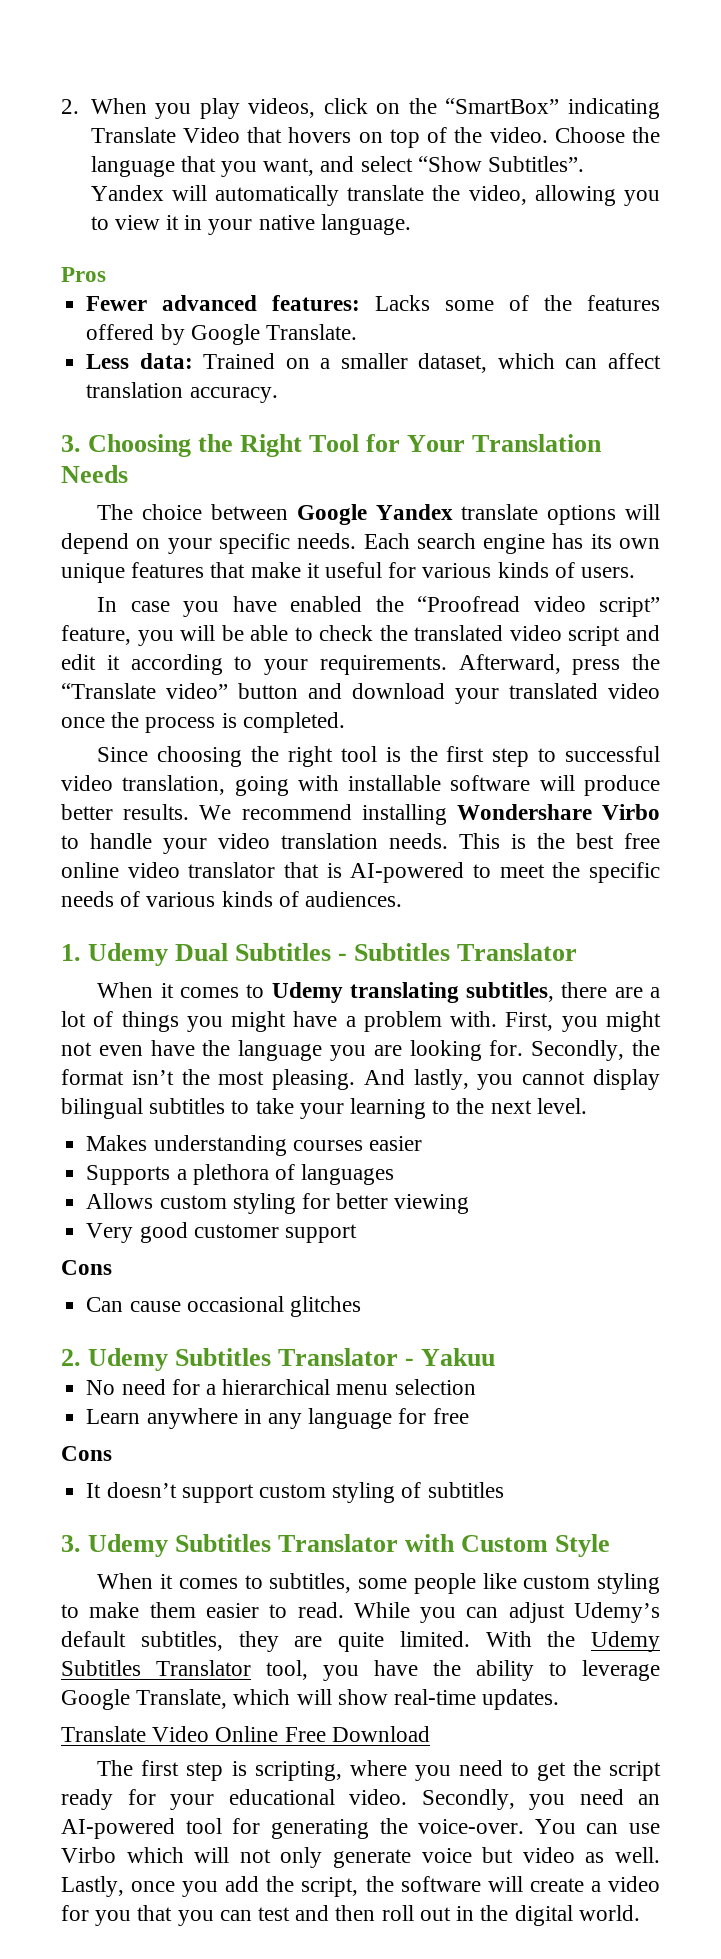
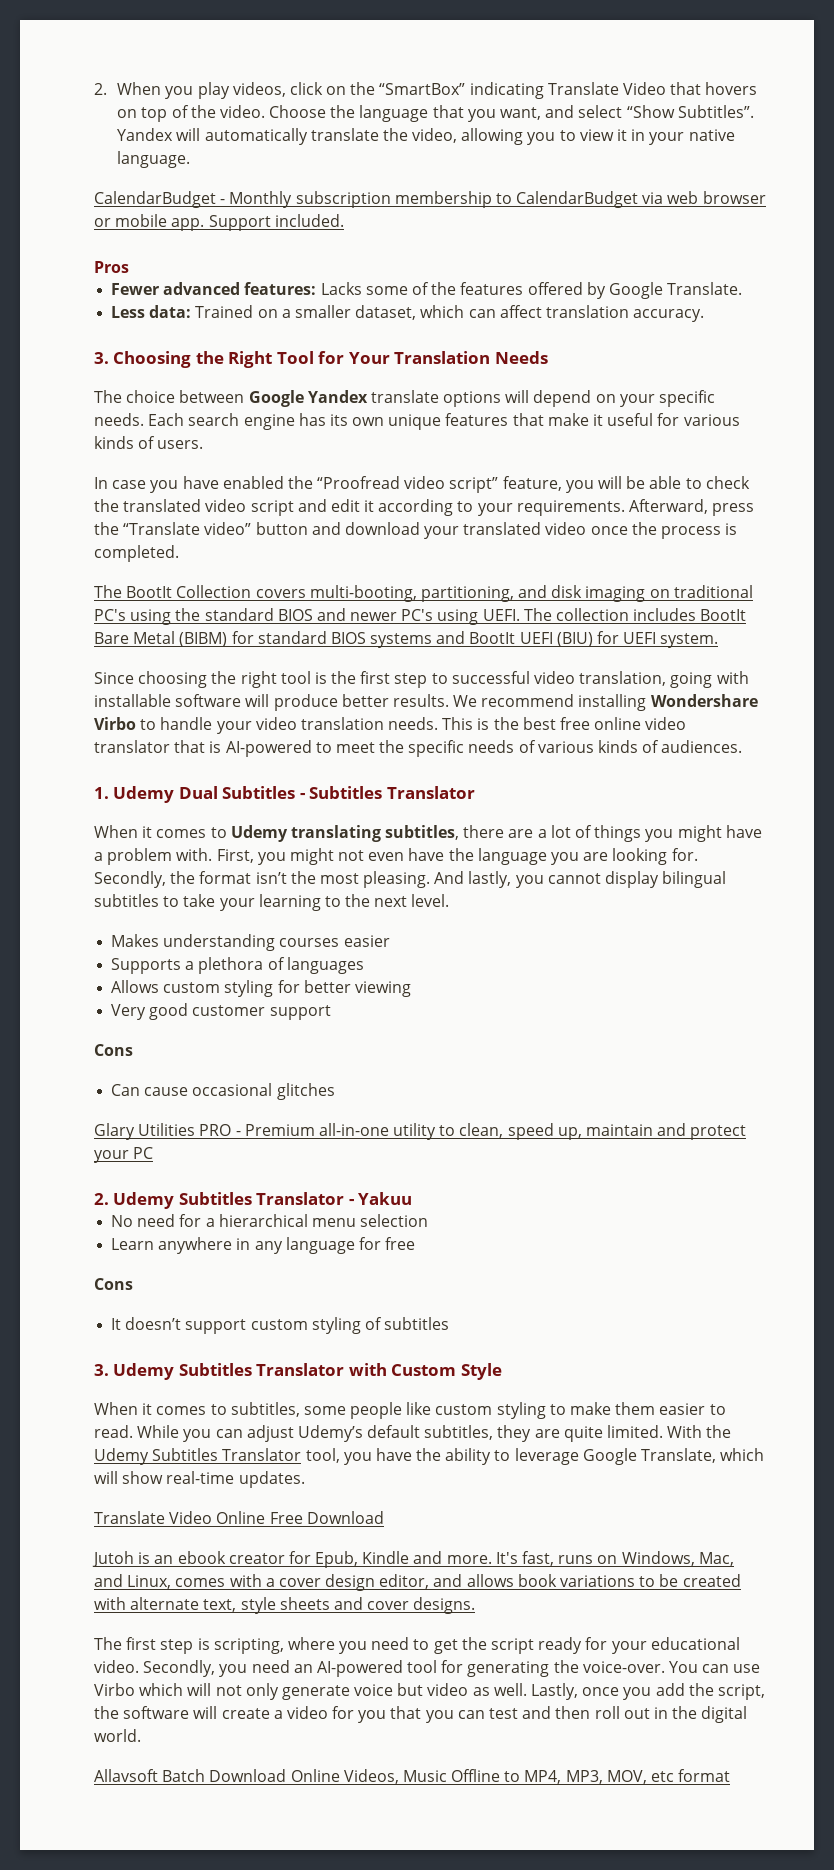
+ CalendarBudget - Monthly subscription membership to CalendarBudget via web browser or mobile app. Support included.
+ The BootIt Collection covers multi-booting, partitioning, and disk imaging on traditional PC's using the standard BIOS and newer PC's using UEFI. The collection includes BootIt Bare Metal (BIBM) for standard BIOS systems and BootIt UEFI (BIU) for UEFI system.
+ Glary Utilities PRO - Premium all-in-one utility to clean, speed up, maintain and protect your PC
+ Jutoh is an ebook creator for Epub, Kindle and more. It's fast, runs on Windows, Mac, and Linux, comes with a cover design editor, and allows book variations to be created with alternate text, style sheets and cover designs.
+ Allavsoft Batch Download Online Videos, Music Offline to MP4, MP3, MOV, etc format

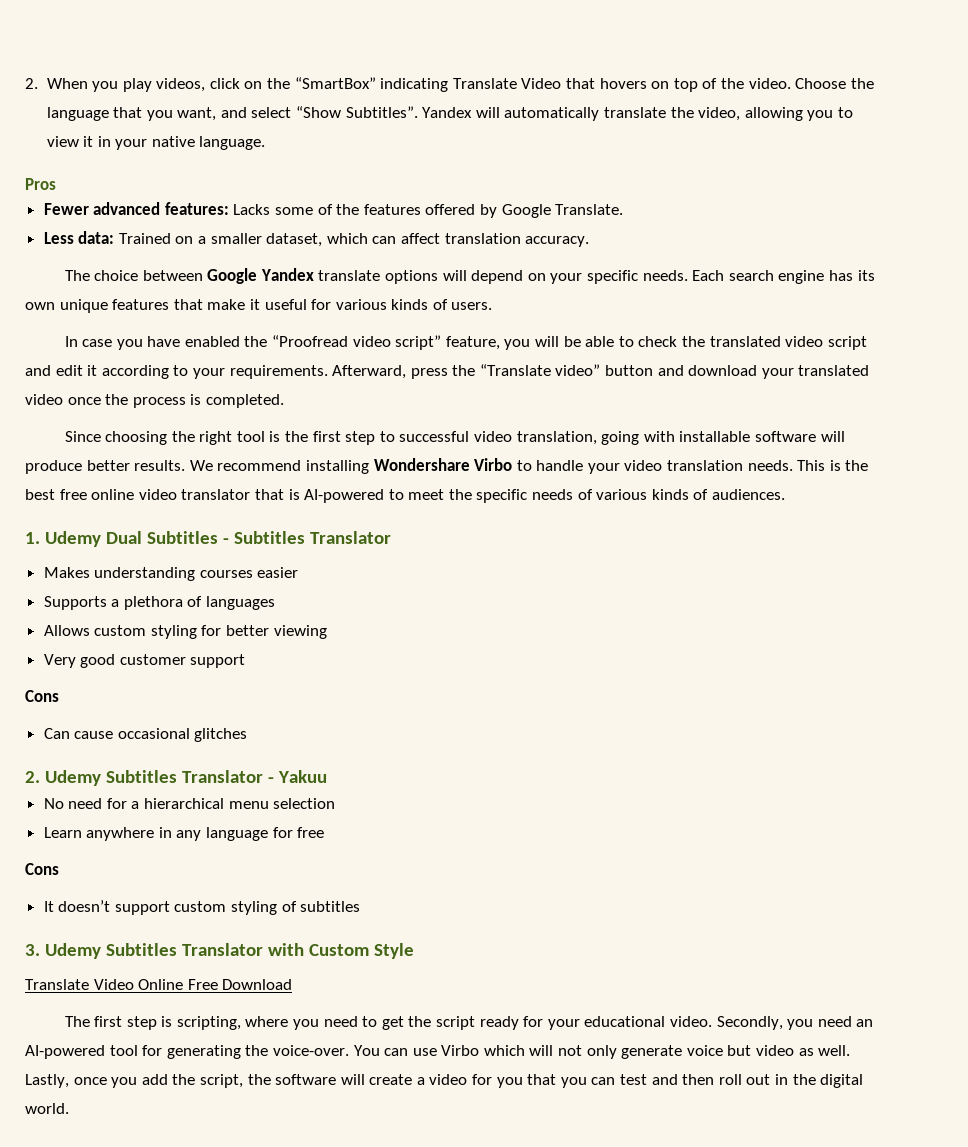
- CalendarBudget - Monthly subscription membership to CalendarBudget via web browser or mobile app. Support included.
- 3. Choosing the Right Tool for Your Translation Needs
- The BootIt Collection covers multi-booting, partitioning, and disk imaging on traditional PC's using the standard BIOS and newer PC's using UEFI. The collection includes BootIt Bare Metal (BIBM) for standard BIOS systems and BootIt UEFI (BIU) for UEFI system.
- When it comes to Udemy translating subtitles, there are a lot of things you might have a problem with. First, you might not even have the language you are looking for. Secondly, the format isn’t the most pleasing. And lastly, you cannot display bilingual subtitles to take your learning to the next level.
- Glary Utilities PRO - Premium all-in-one utility to clean, speed up, maintain and protect your PC
- When it comes to subtitles, some people like custom styling to make them easier to read. While you can adjust Udemy’s default subtitles, they are quite limited. With the Udemy Subtitles Translator tool, you have the ability to leverage Google Translate, which will show real-time updates.
- Jutoh is an ebook creator for Epub, Kindle and more. It's fast, runs on Windows, Mac, and Linux, comes with a cover design editor, and allows book variations to be created with alternate text, style sheets and cover designs.
- Allavsoft Batch Download Online Videos, Music Offline to MP4, MP3, MOV, etc format

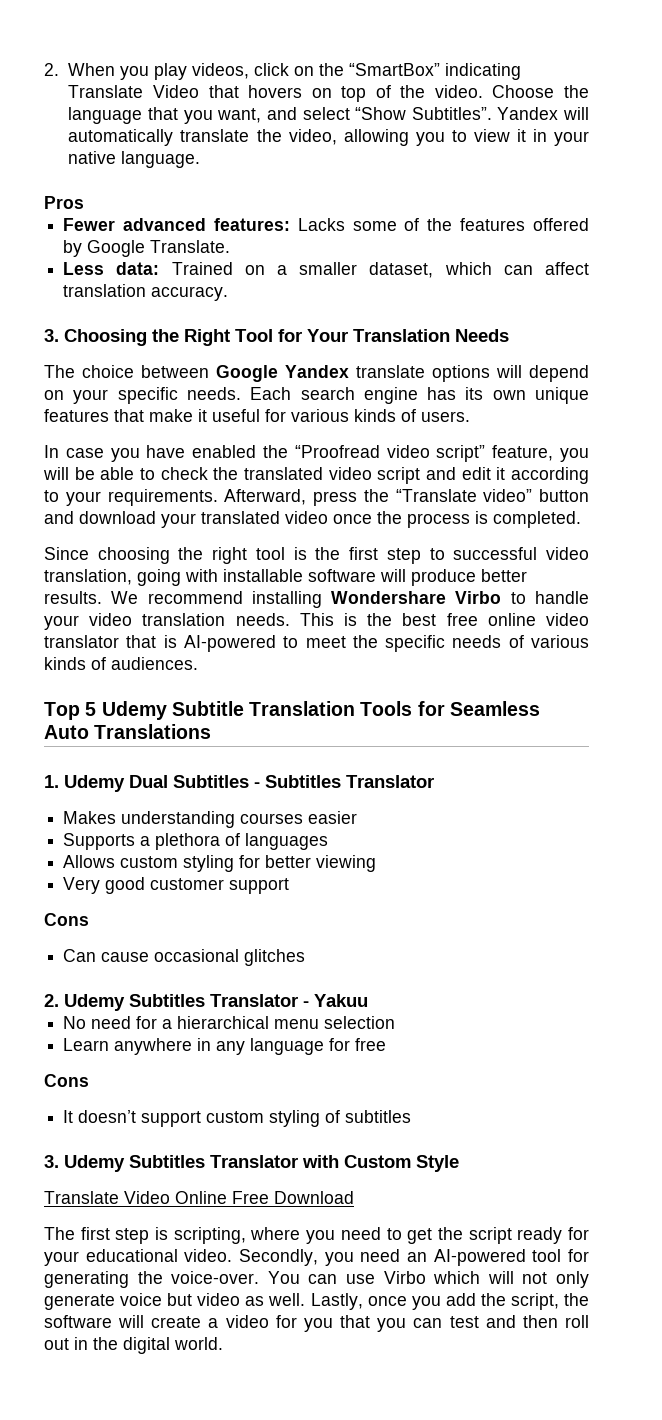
+ 3. Choosing the Right Tool for Your Translation Needs
+ Top 5 Udemy Subtitle Translation Tools for Seamless Auto Translations

